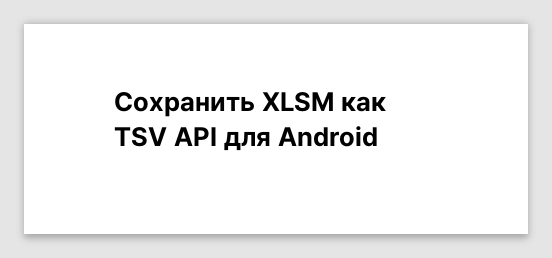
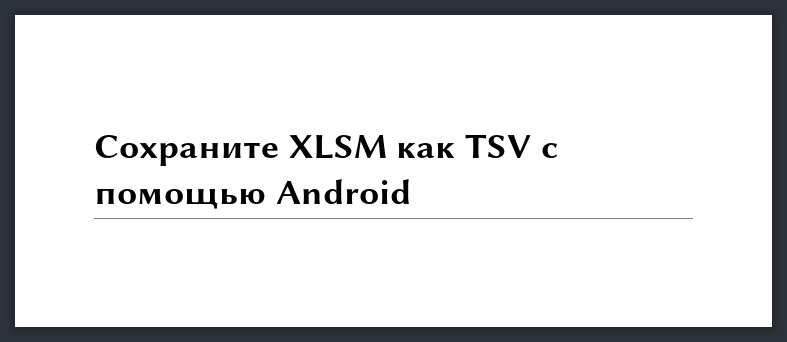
- Сохранить XLSM как TSV API для Android
+ Сохраните XLSM как TSV с помощью Android

